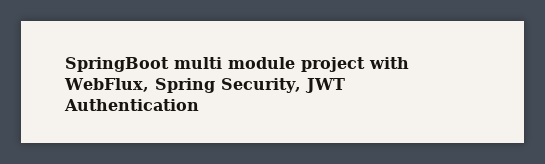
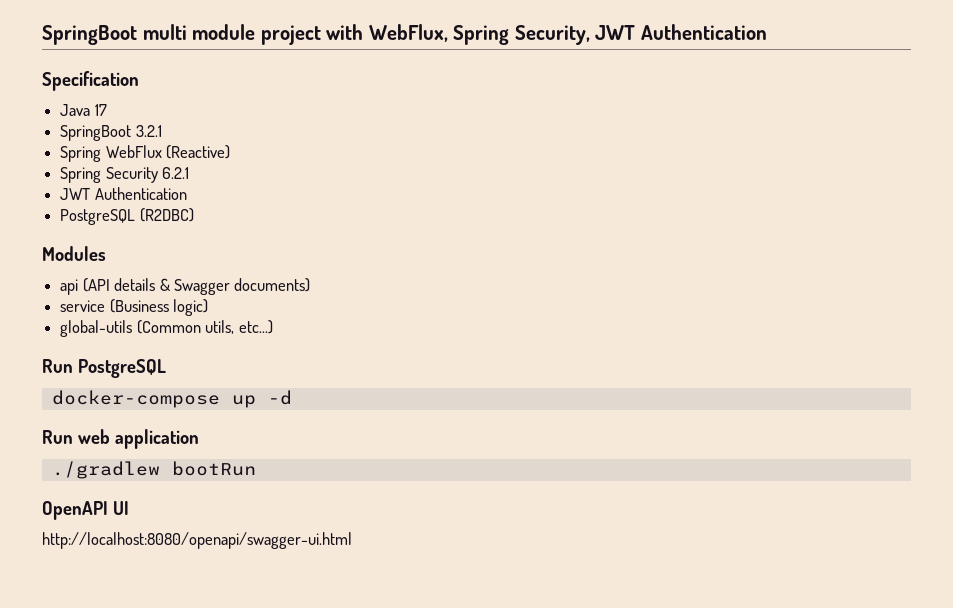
+ Specification
+ Java 17
+ SpringBoot 3.2.1
+ Spring WebFlux (Reactive)
+ Spring Security 6.2.1
+ JWT Authentication
+ PostgreSQL (R2DBC)
+ Modules
+ api (API details & Swagger documents)
+ service (Business logic)
+ global-utils (Common utils, etc...)
+ Run PostgreSQL
+ docker-compose up -d
+ Run web application
+ ./gradlew bootRun
+ OpenAPI UI
+ http://localhost:8080/openapi/swagger-ui.html

